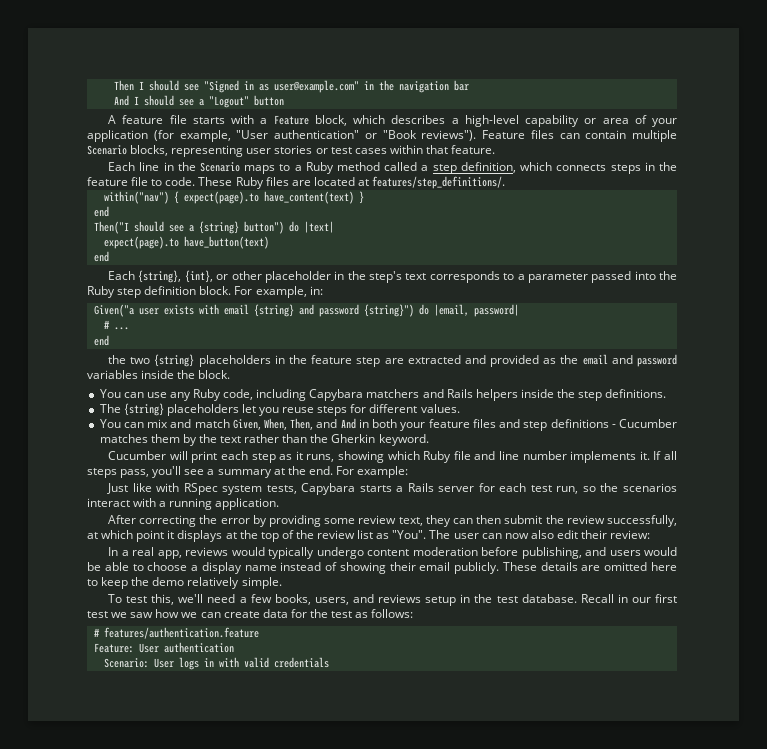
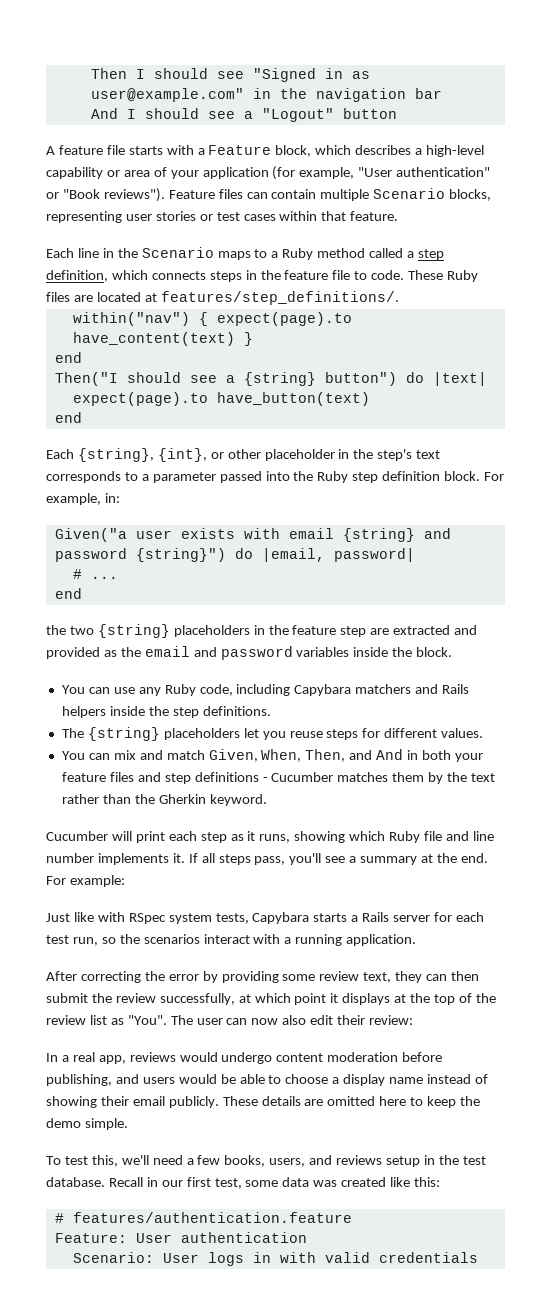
- In a real app, reviews would typically undergo content moderation before publishing, and users would be able to choose a display name instead of showing their email publicly.
+ In a real app, reviews would undergo content moderation before publishing, and users would be able to choose a display name instead of showing their email publicly.
- These details are omitted here to keep the demo relatively simple.
+ These details are omitted here to keep the demo simple.
- Recall in our first test we saw how we can create data for the test as follows:
+ Recall in our first test, some data was created like this:

